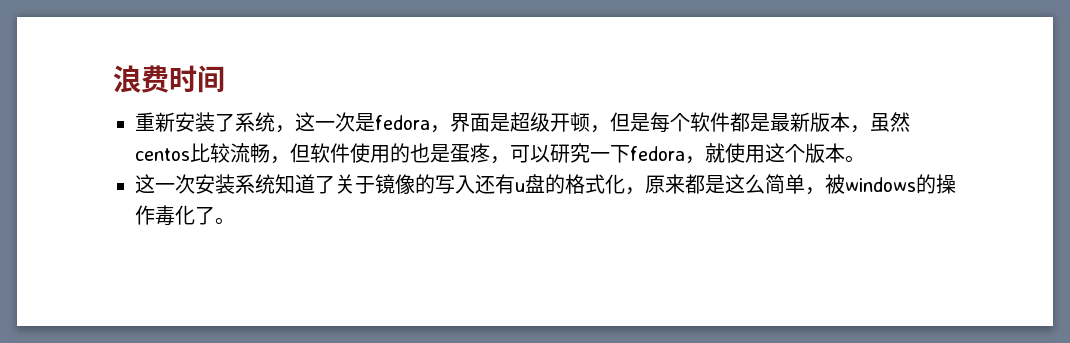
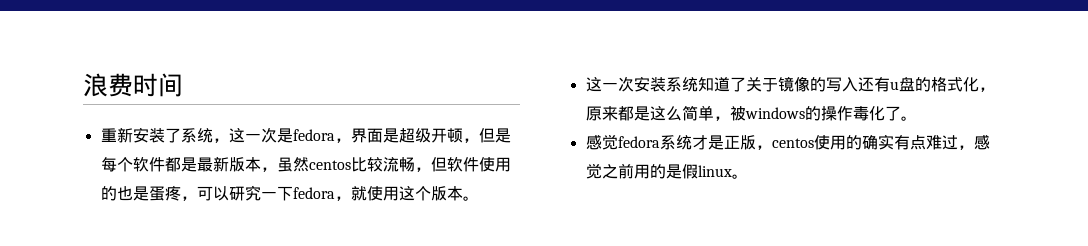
+ 感觉fedora系统才是正版，centos使用的确实有点难过，感觉之前用的是假linux。

